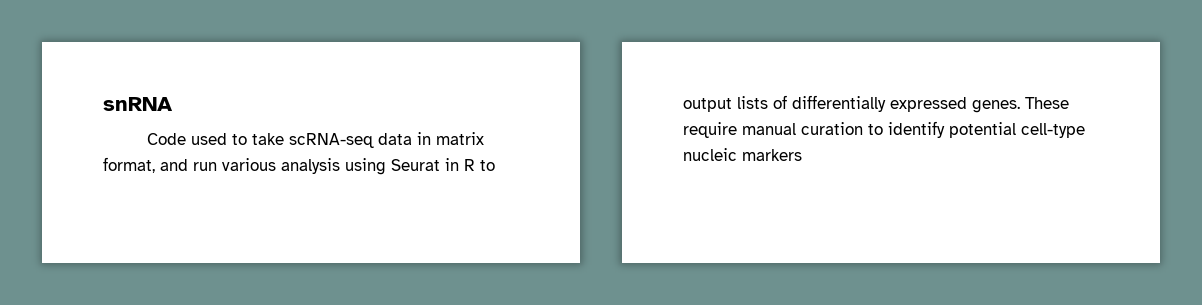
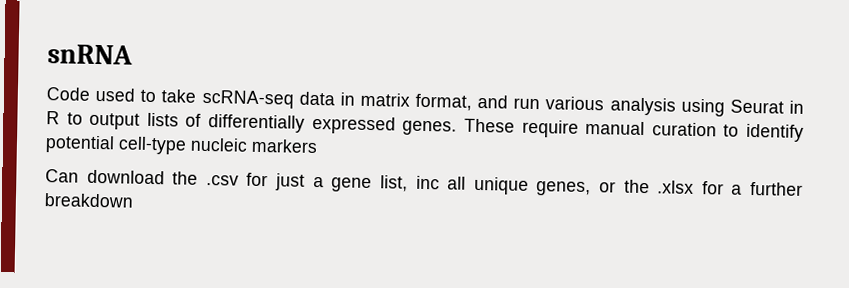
+ Can download the .csv for just a gene list, inc all unique genes, or the .xlsx for a further breakdown

